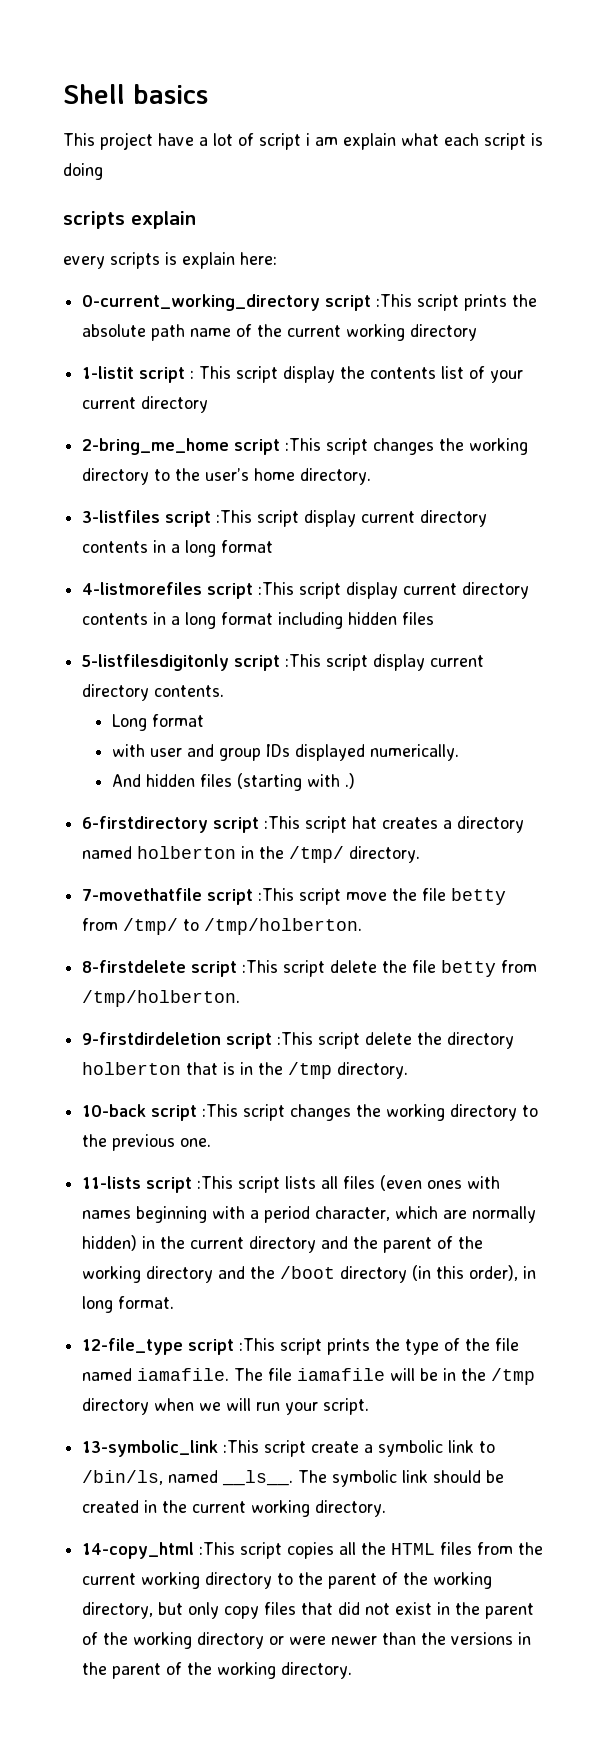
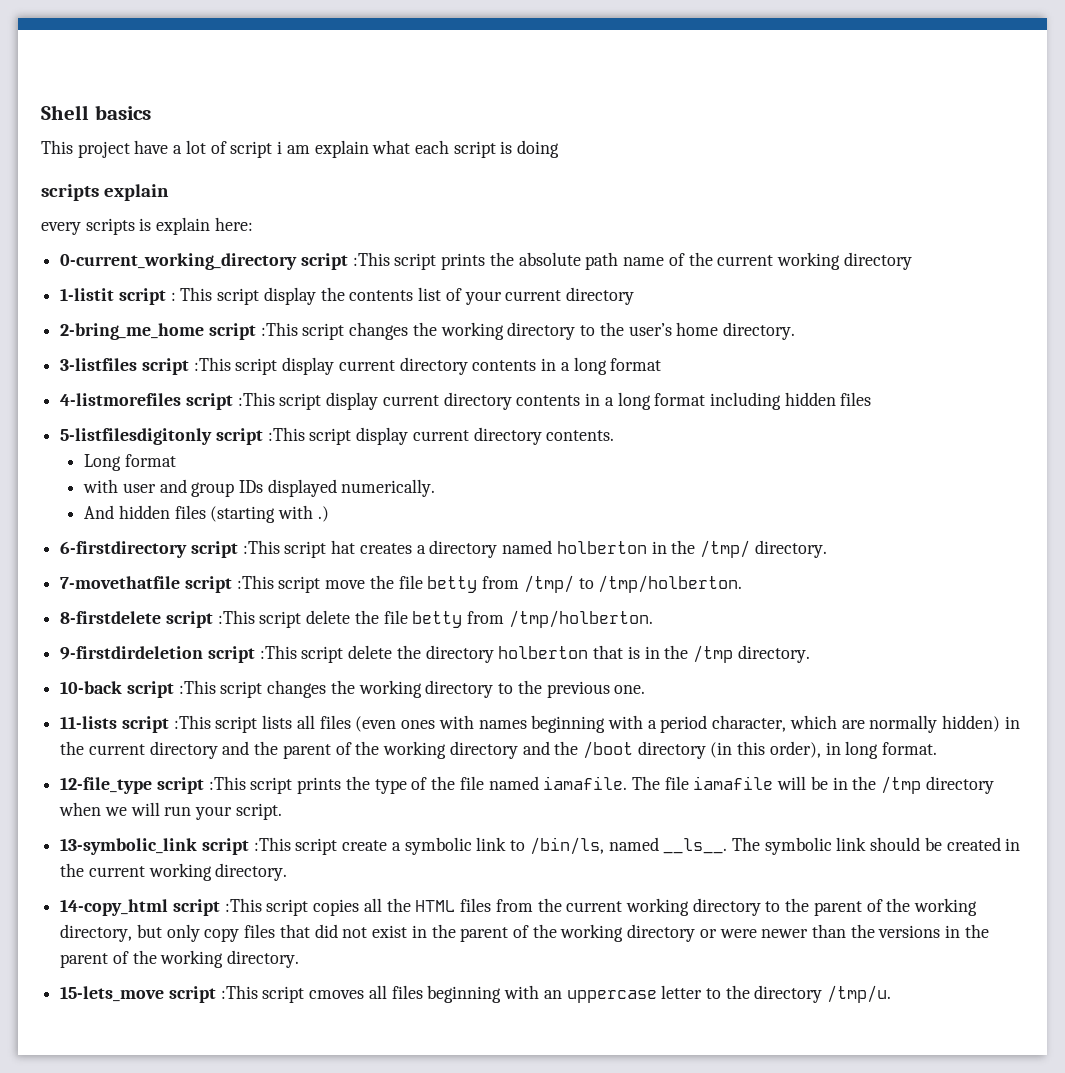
- 13-symbolic_link :This script create a symbolic link to /bin/ls, named __ls__.
+ 13-symbolic_link script :This script create a symbolic link to /bin/ls, named __ls__.
- 14-copy_html :This script copies all the HTML files from the current working directory to the parent of the working directory, but only copy files that did not exist in the parent of the working directory or were newer than the versions in the parent of the working directory.
+ 14-copy_html script :This script copies all the HTML files from the current working directory to the parent of the working directory, but only copy files that did not exist in the parent of the working directory or were newer than the versions in the parent of the working directory.
+ 15-lets_move script :This script cmoves all files beginning with an uppercase letter to the directory /tmp/u.

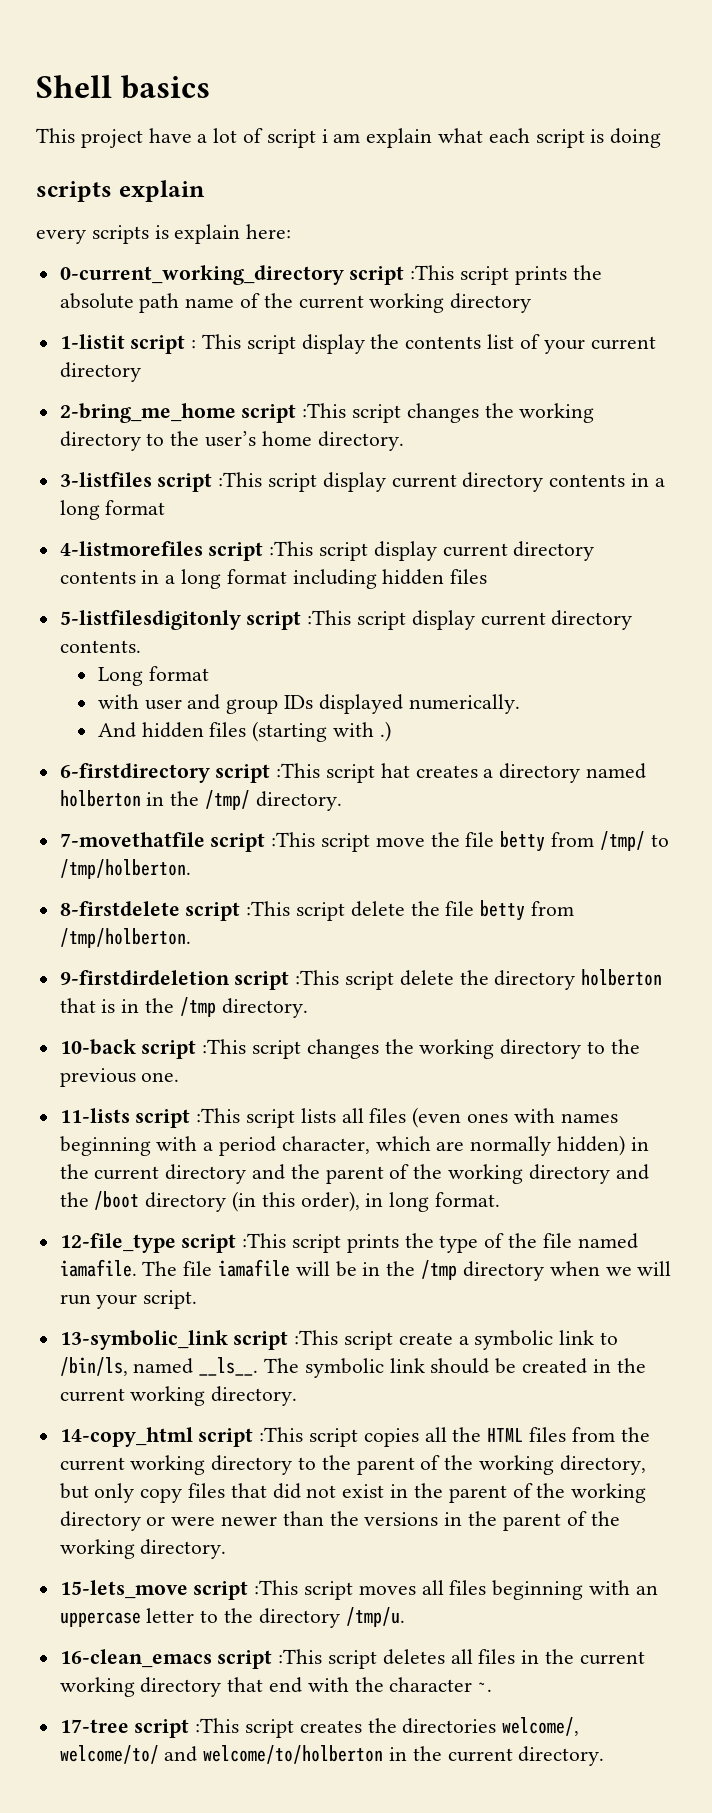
- 15-lets_move script :This script cmoves all files beginning with an uppercase letter to the directory /tmp/u.
+ 15-lets_move script :This script moves all files beginning with an uppercase letter to the directory /tmp/u.
+ 16-clean_emacs script :This script deletes all files in the current working directory that end with the character ~.
+ 17-tree script :This script creates the directories welcome/, welcome/to/ and welcome/to/holberton in the current directory.

